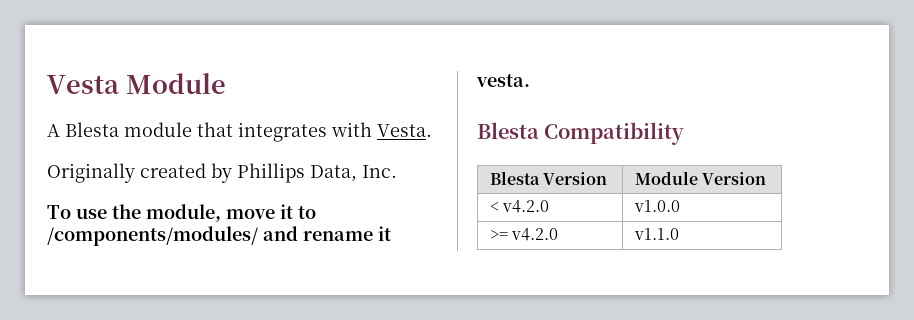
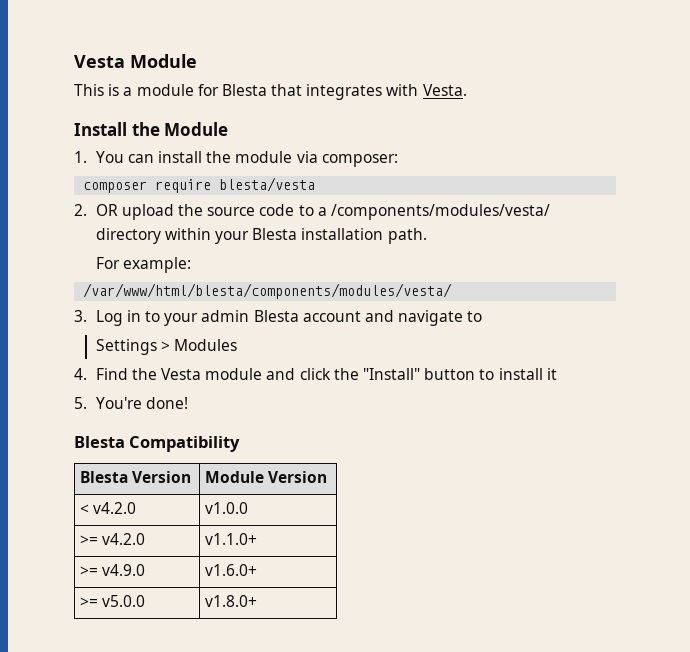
- A Blesta module that integrates with Vesta.
- Originally created by Phillips Data, Inc.
- To use the module, move it to /components/modules/ and rename it vesta.
+ This is a module for Blesta that integrates with Vesta.
+ Install the Module
+ 1. You can install the module via composer:
+ composer require blesta/vesta
+ 2. OR upload the source code to a /components/modules/vesta/ directory within your Blesta installation path.
+ For example:
+ /var/www/html/blesta/components/modules/vesta/
+ 3. Log in to your admin Blesta account and navigate to
+ Settings > Modules
+ 4. Find the Vesta module and click the "Install" button to install it
+ 5. You're done!
- >= v4.2.0 | v1.1.0
+ >= v4.2.0 | v1.1.0+
+ >= v4.9.0 | v1.6.0+
+ >= v5.0.0 | v1.8.0+

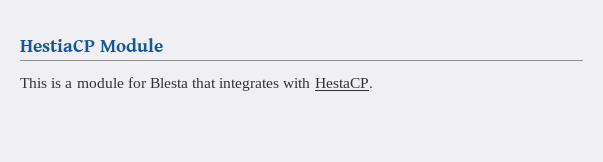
- Vesta Module
+ HestiaCP Module
- This is a module for Blesta that integrates with Vesta.
- Install the Module
- 1. You can install the module via composer:
- composer require blesta/vesta
- 2. OR upload the source code to a /components/modules/vesta/ directory within your Blesta installation path.
- For example:
- /var/www/html/blesta/components/modules/vesta/
- 3. Log in to your admin Blesta account and navigate to
- Settings > Modules
- 4. Find the Vesta module and click the "Install" button to install it
- 5. You're done!
- Blesta Compatibility
- Blesta Version | Module Version
- < v4.2.0 | v1.0.0
- >= v4.2.0 | v1.1.0+
- >= v4.9.0 | v1.6.0+
- >= v5.0.0 | v1.8.0+
+ This is a module for Blesta that integrates with HestaCP.

